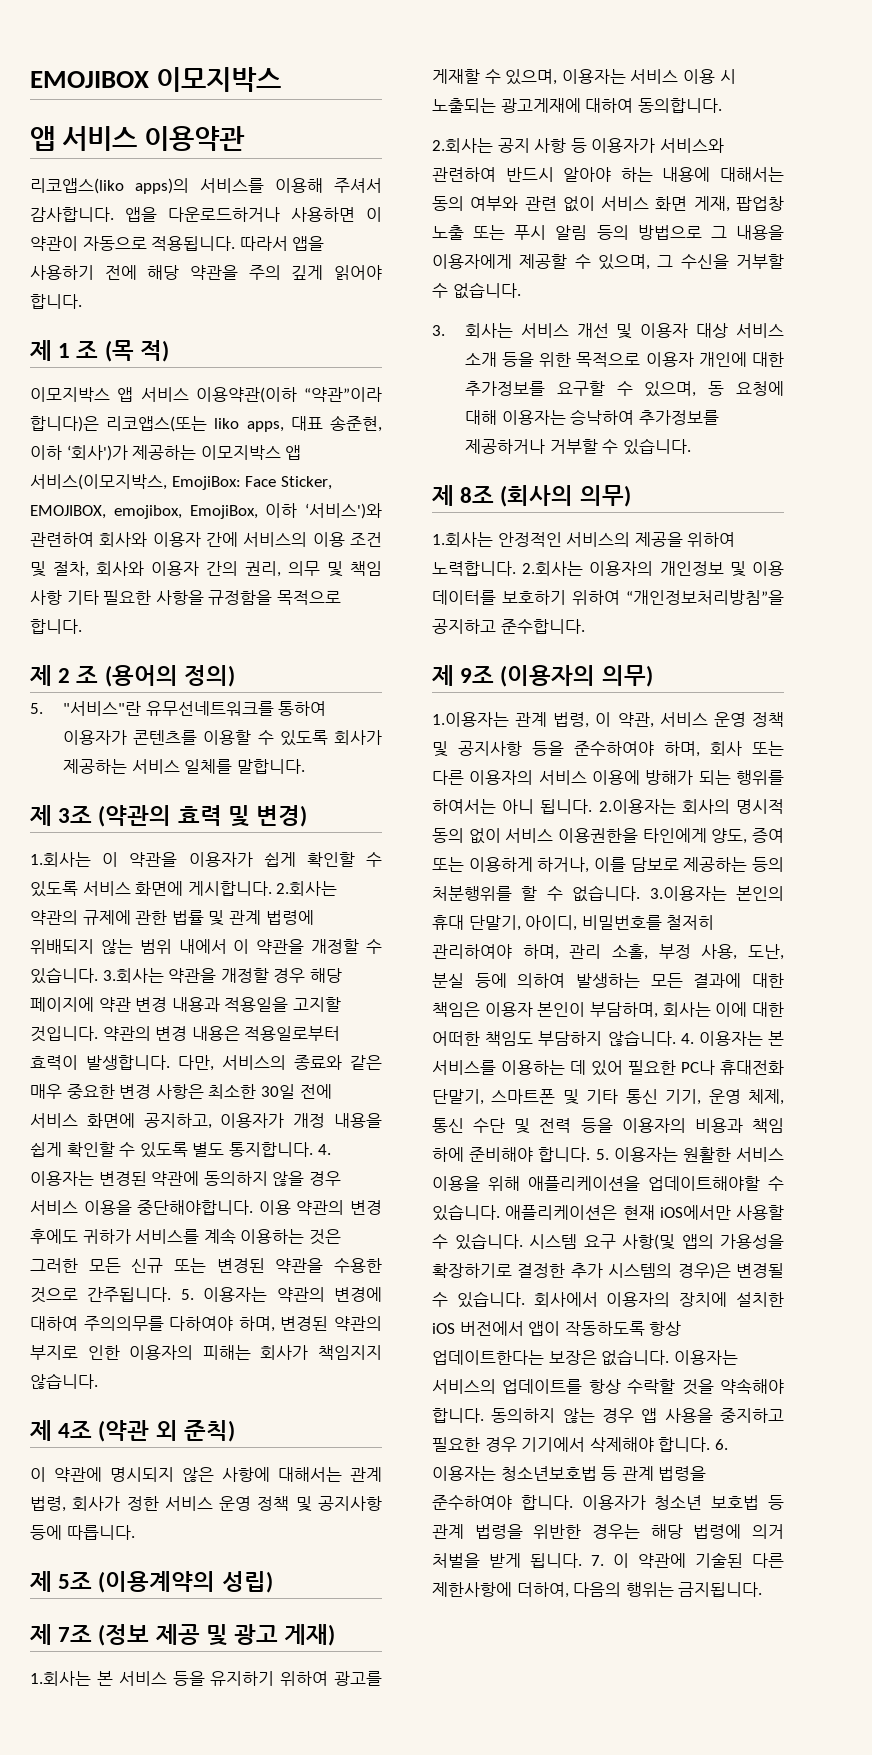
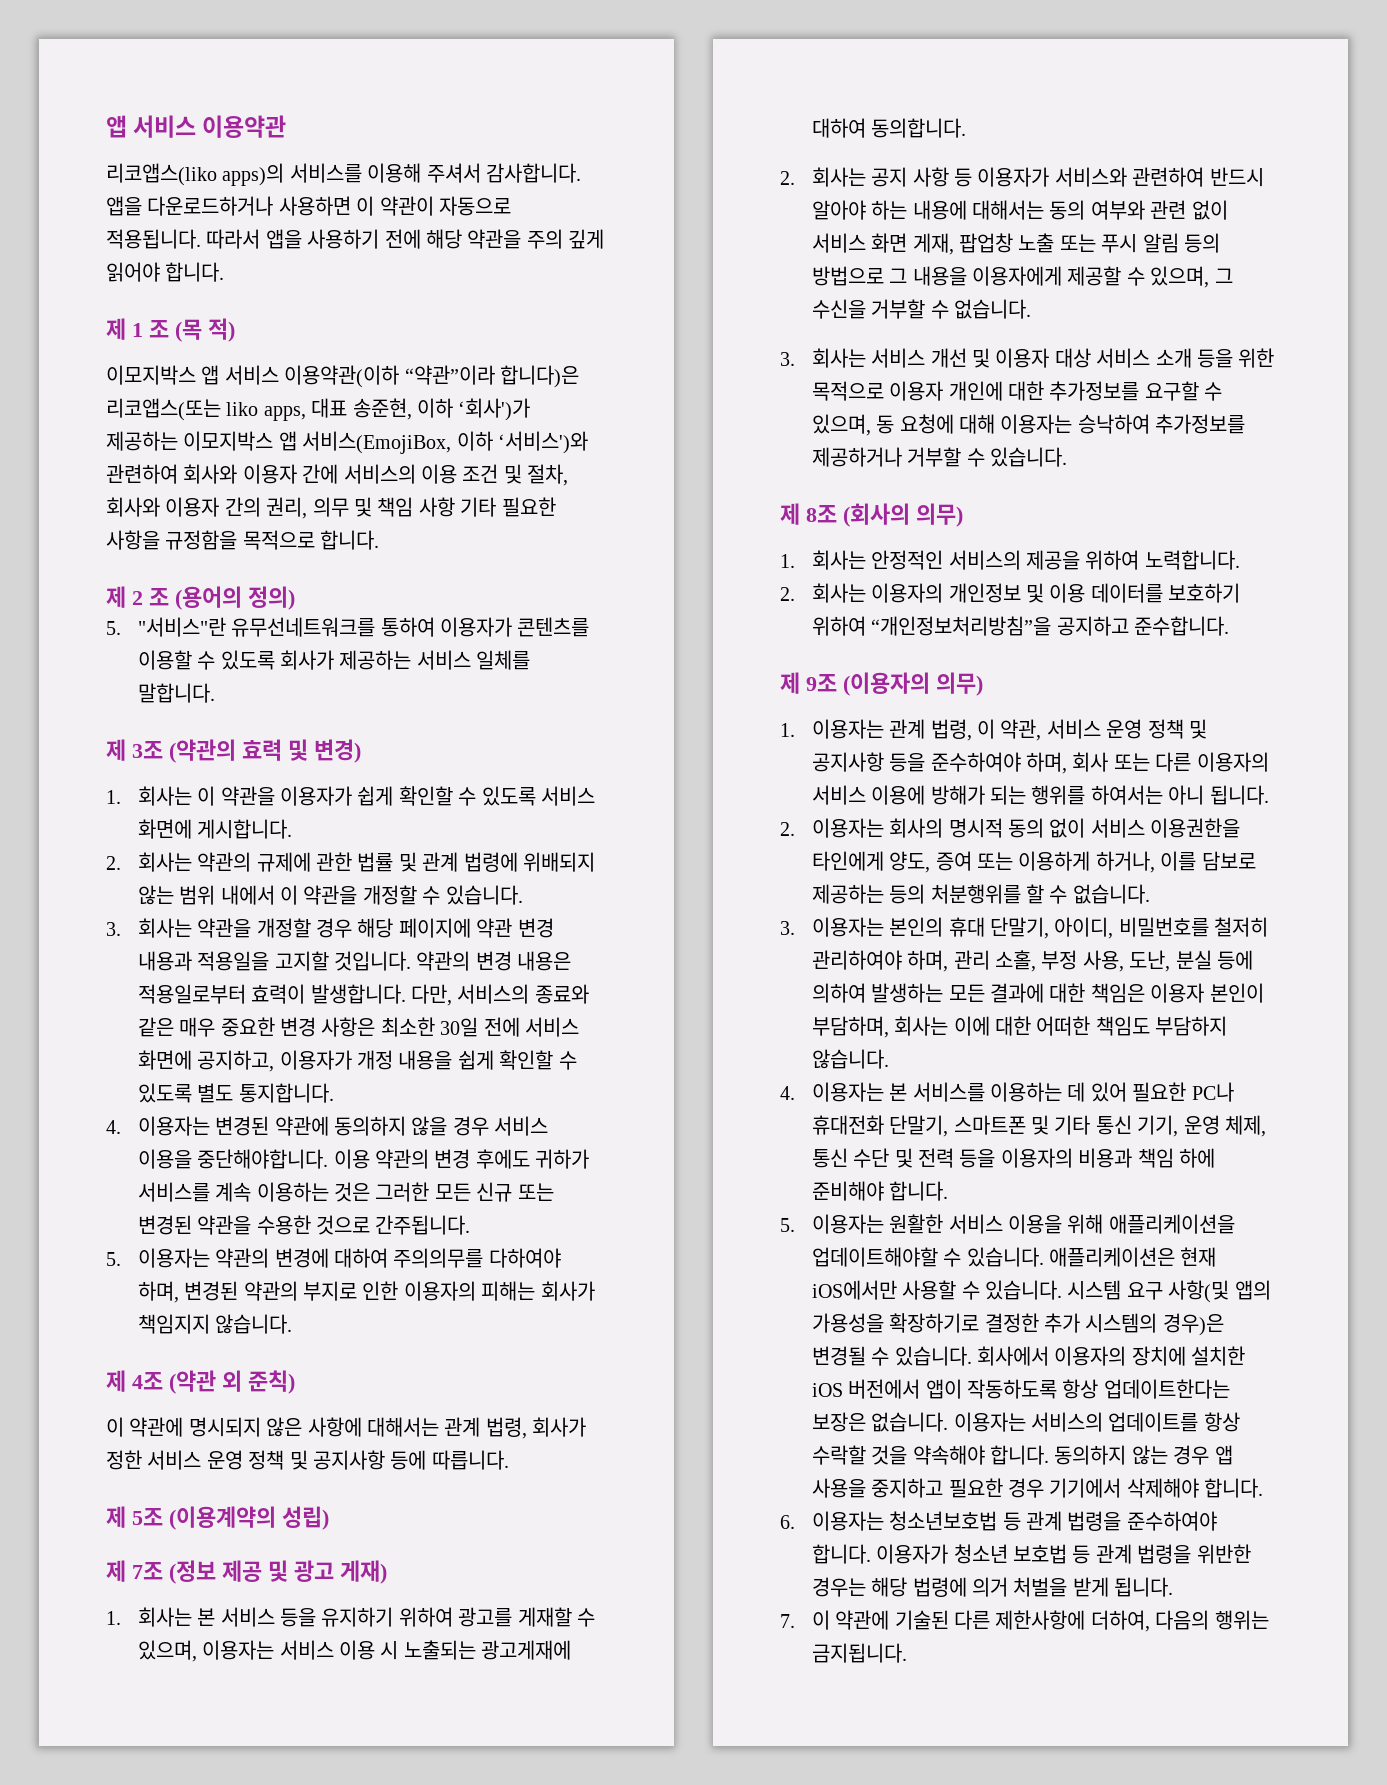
- EMOJIBOX 이모지박스
- 이모지박스 앱 서비스 이용약관(이하 “약관”이라 합니다)은 리코앱스(또는 liko apps, 대표 송준현, 이하 ‘회사')가 제공하는 이모지박스 앱 서비스(이모지박스, EmojiBox: Face Sticker, EMOJIBOX, emojibox, EmojiBox, 이하 ‘서비스')와 관련하여 회사와 이용자 간에 서비스의 이용 조건 및 절차, 회사와 이용자 간의 권리, 의무 및 책임 사항 기타 필요한 사항을 규정함을 목적으로 합니다.
+ 이모지박스 앱 서비스 이용약관(이하 “약관”이라 합니다)은 리코앱스(또는 liko apps, 대표 송준현, 이하 ‘회사')가 제공하는 이모지박스 앱 서비스(EmojiBox, 이하 ‘서비스')와 관련하여 회사와 이용자 간에 서비스의 이용 조건 및 절차, 회사와 이용자 간의 권리, 의무 및 책임 사항 기타 필요한 사항을 규정함을 목적으로 합니다.
- 1.회사는 이 약관을 이용자가 쉽게 확인할 수 있도록 서비스 화면에 게시합니다. 2.회사는 약관의 규제에 관한 법률 및 관계 법령에 위배되지 않는 범위 내에서 이 약관을 개정할 수 있습니다. 3.회사는 약관을 개정할 경우 해당 페이지에 약관 변경 내용과 적용일을 고지할 것입니다.
+ 1. 회사는 이 약관을 이용자가 쉽게 확인할 수 있도록 서비스 화면에 게시합니다.
+ 2. 회사는 약관의 규제에 관한 법률 및 관계 법령에 위배되지 않는 범위 내에서 이 약관을 개정할 수 있습니다.
+ 3. 회사는 약관을 개정할 경우 해당 페이지에 약관 변경 내용과 적용일을 고지할 것입니다.
- 다만, 서비스의 종료와 같은 매우 중요한 변경 사항은 최소한 30일 전에 서비스 화면에 공지하고, 이용자가 개정 내용을 쉽게 확인할 수 있도록 별도 통지합니다. 4. 이용자는 변경된 약관에 동의하지 않을 경우 서비스 이용을 중단해야합니다.
+ 다만, 서비스의 종료와 같은 매우 중요한 변경 사항은 최소한 30일 전에 서비스 화면에 공지하고, 이용자가 개정 내용을 쉽게 확인할 수 있도록 별도 통지합니다.
+ 4. 이용자는 변경된 약관에 동의하지 않을 경우 서비스 이용을 중단해야합니다.
- 이용 약관의 변경 후에도 귀하가 서비스를 계속 이용하는 것은 그러한 모든 신규 또는 변경된 약관을 수용한 것으로 간주됩니다. 5. 이용자는 약관의 변경에 대하여 주의의무를 다하여야 하며, 변경된 약관의 부지로 인한 이용자의 피해는 회사가 책임지지 않습니다.
+ 이용 약관의 변경 후에도 귀하가 서비스를 계속 이용하는 것은 그러한 모든 신규 또는 변경된 약관을 수용한 것으로 간주됩니다.
+ 5. 이용자는 약관의 변경에 대하여 주의의무를 다하여야 하며, 변경된 약관의 부지로 인한 이용자의 피해는 회사가 책임지지 않습니다.
- 1.회사는 본 서비스 등을 유지하기 위하여 광고를 게재할 수 있으며, 이용자는 서비스 이용 시 노출되는 광고게재에 대하여 동의합니다.
+ 1. 회사는 본 서비스 등을 유지하기 위하여 광고를 게재할 수 있으며, 이용자는 서비스 이용 시 노출되는 광고게재에 대하여 동의합니다.
- 2.회사는 공지 사항 등 이용자가 서비스와 관련하여 반드시 알아야 하는 내용에 대해서는 동의 여부와 관련 없이 서비스 화면 게재, 팝업창 노출 또는 푸시 알림 등의 방법으로 그 내용을 이용자에게 제공할 수 있으며, 그 수신을 거부할 수 없습니다.
+ 2. 회사는 공지 사항 등 이용자가 서비스와 관련하여 반드시 알아야 하는 내용에 대해서는 동의 여부와 관련 없이 서비스 화면 게재, 팝업창 노출 또는 푸시 알림 등의 방법으로 그 내용을 이용자에게 제공할 수 있으며, 그 수신을 거부할 수 없습니다.
- 1.회사는 안정적인 서비스의 제공을 위하여 노력합니다. 2.회사는 이용자의 개인정보 및 이용 데이터를 보호하기 위하여 “개인정보처리방침”을 공지하고 준수합니다.
+ 1. 회사는 안정적인 서비스의 제공을 위하여 노력합니다.
+ 2. 회사는 이용자의 개인정보 및 이용 데이터를 보호하기 위하여 “개인정보처리방침”을 공지하고 준수합니다.
- 1.이용자는 관계 법령, 이 약관, 서비스 운영 정책 및 공지사항 등을 준수하여야 하며, 회사 또는 다른 이용자의 서비스 이용에 방해가 되는 행위를 하여서는 아니 됩니다. 2.이용자는 회사의 명시적 동의 없이 서비스 이용권한을 타인에게 양도, 증여 또는 이용하게 하거나, 이를 담보로 제공하는 등의 처분행위를 할 수 없습니다. 3.이용자는 본인의 휴대 단말기, 아이디, 비밀번호를 철저히 관리하여야 하며, 관리 소홀, 부정 사용, 도난, 분실 등에 의하여 발생하는 모든 결과에 대한 책임은 이용자 본인이 부담하며, 회사는 이에 대한 어떠한 책임도 부담하지 않습니다. 4. 이용자는 본 서비스를 이용하는 데 있어 필요한 PC나 휴대전화 단말기, 스마트폰 및 기타 통신 기기, 운영 체제, 통신 수단 및 전력 등을 이용자의 비용과 책임 하에 준비해야 합니다. 5. 이용자는 원활한 서비스 이용을 위해 애플리케이션을 업데이트해야할 수 있습니다.
+ 1. 이용자는 관계 법령, 이 약관, 서비스 운영 정책 및 공지사항 등을 준수하여야 하며, 회사 또는 다른 이용자의 서비스 이용에 방해가 되는 행위를 하여서는 아니 됩니다.
+ 2. 이용자는 회사의 명시적 동의 없이 서비스 이용권한을 타인에게 양도, 증여 또는 이용하게 하거나, 이를 담보로 제공하는 등의 처분행위를 할 수 없습니다.
+ 3. 이용자는 본인의 휴대 단말기, 아이디, 비밀번호를 철저히 관리하여야 하며, 관리 소홀, 부정 사용, 도난, 분실 등에 의하여 발생하는 모든 결과에 대한 책임은 이용자 본인이 부담하며, 회사는 이에 대한 어떠한 책임도 부담하지 않습니다.
+ 4. 이용자는 본 서비스를 이용하는 데 있어 필요한 PC나 휴대전화 단말기, 스마트폰 및 기타 통신 기기, 운영 체제, 통신 수단 및 전력 등을 이용자의 비용과 책임 하에 준비해야 합니다.
+ 5. 이용자는 원활한 서비스 이용을 위해 애플리케이션을 업데이트해야할 수 있습니다.
- 동의하지 않는 경우 앱 사용을 중지하고 필요한 경우 기기에서 삭제해야 합니다. 6. 이용자는 청소년보호법 등 관계 법령을 준수하여야 합니다.
+ 동의하지 않는 경우 앱 사용을 중지하고 필요한 경우 기기에서 삭제해야 합니다.
+ 6. 이용자는 청소년보호법 등 관계 법령을 준수하여야 합니다.
- 이용자가 청소년 보호법 등 관계 법령을 위반한 경우는 해당 법령에 의거 처벌을 받게 됩니다. 7. 이 약관에 기술된 다른 제한사항에 더하여, 다음의 행위는 금지됩니다.
+ 이용자가 청소년 보호법 등 관계 법령을 위반한 경우는 해당 법령에 의거 처벌을 받게 됩니다.
+ 7. 이 약관에 기술된 다른 제한사항에 더하여, 다음의 행위는 금지됩니다.

